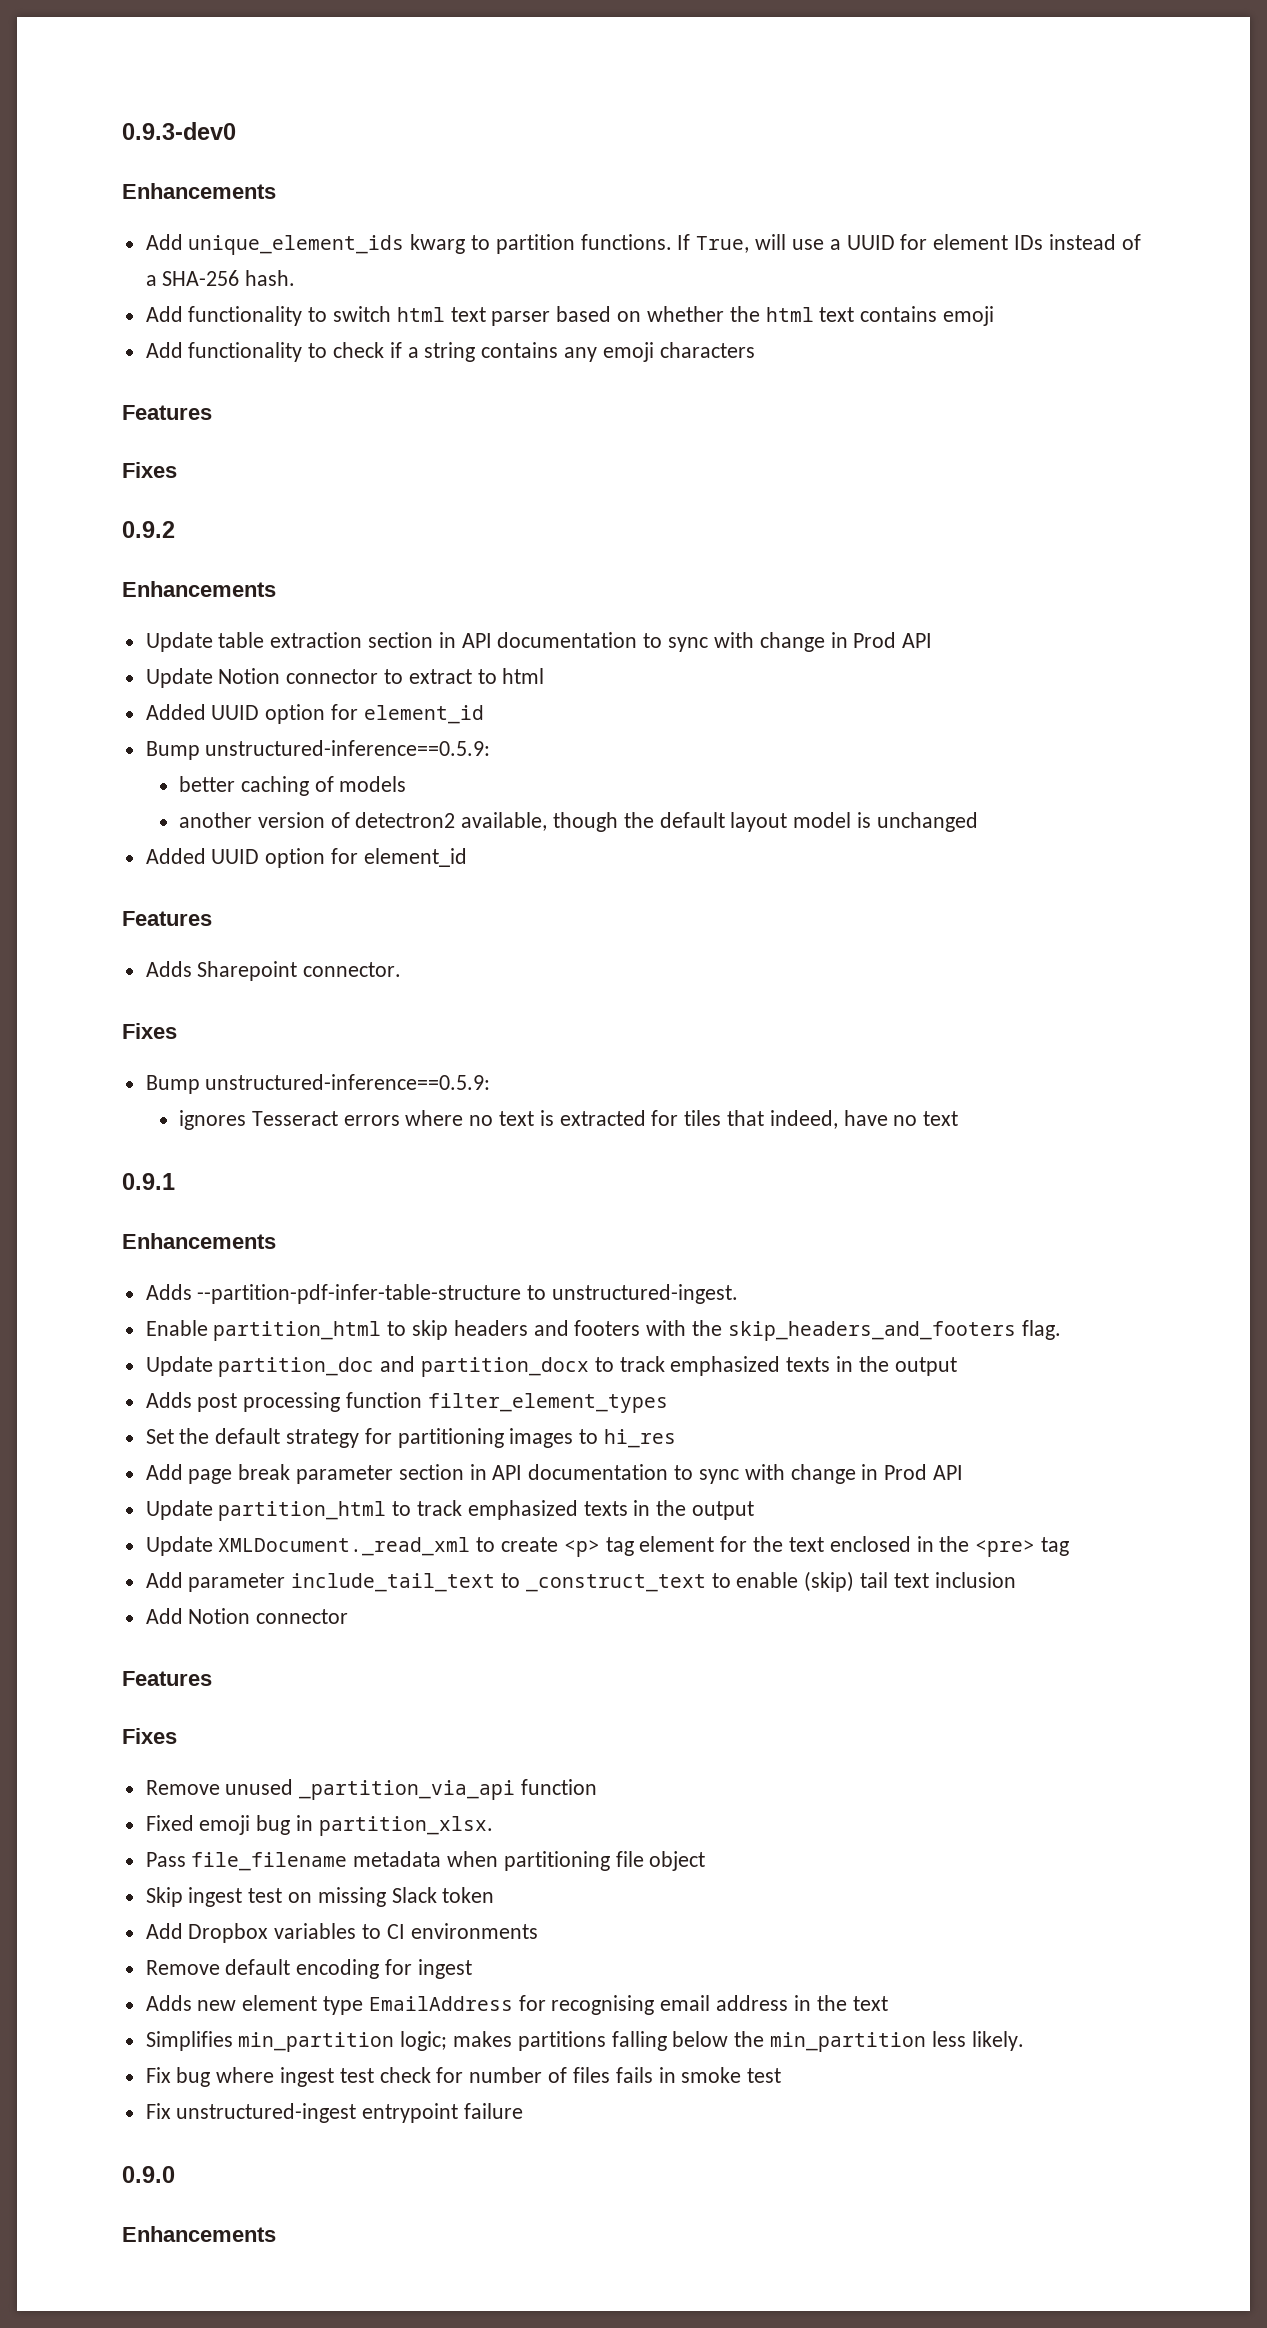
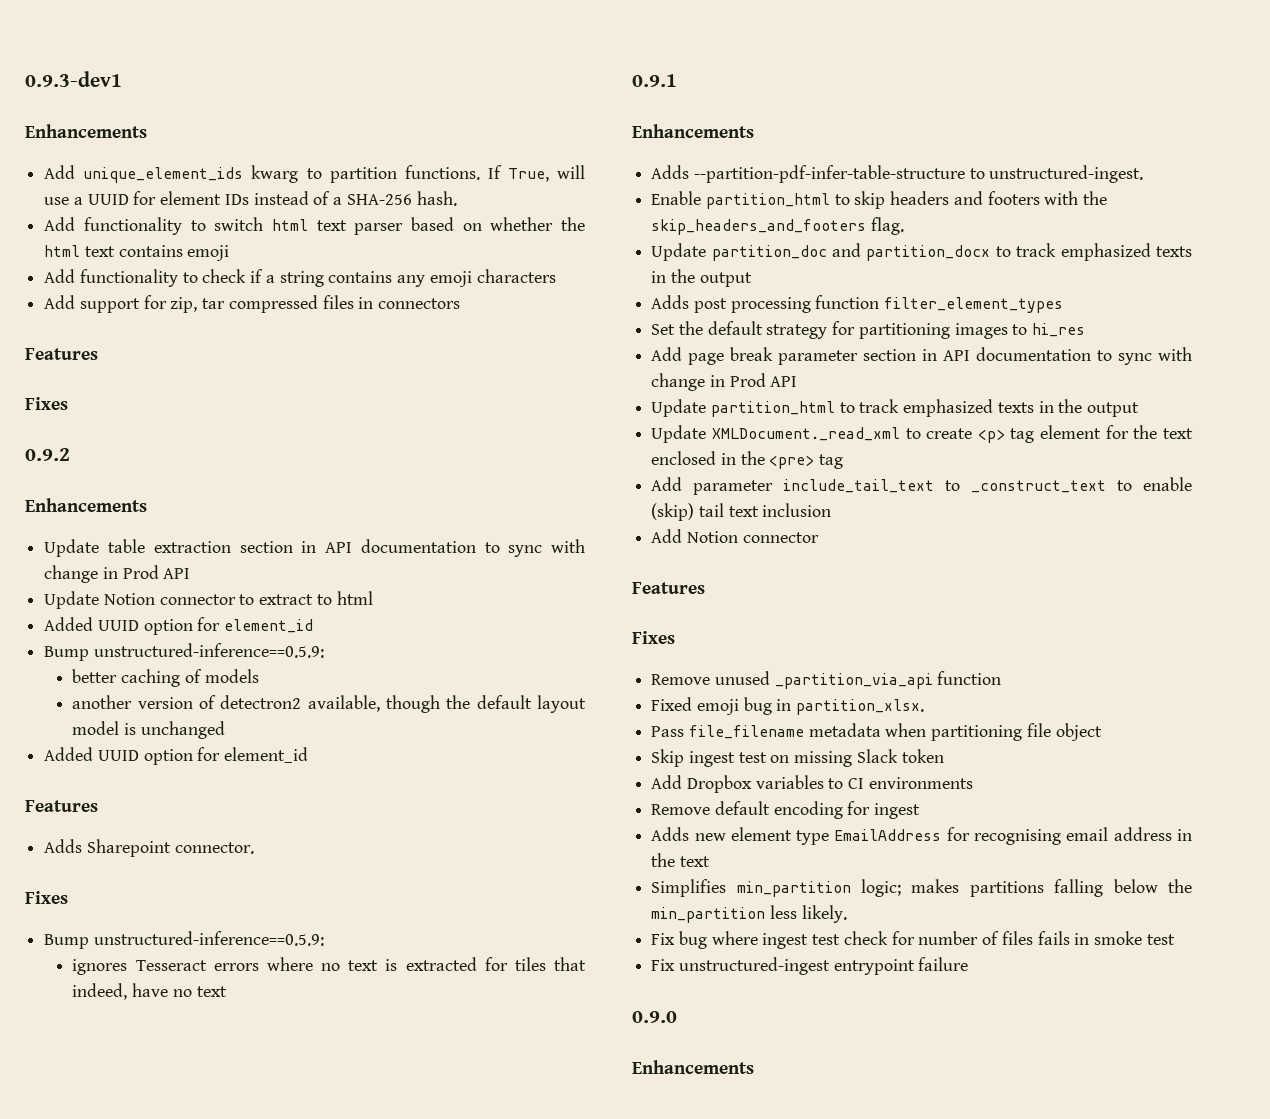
- 0.9.3-dev0
+ 0.9.3-dev1
+ Add support for zip, tar compressed files in connectors

